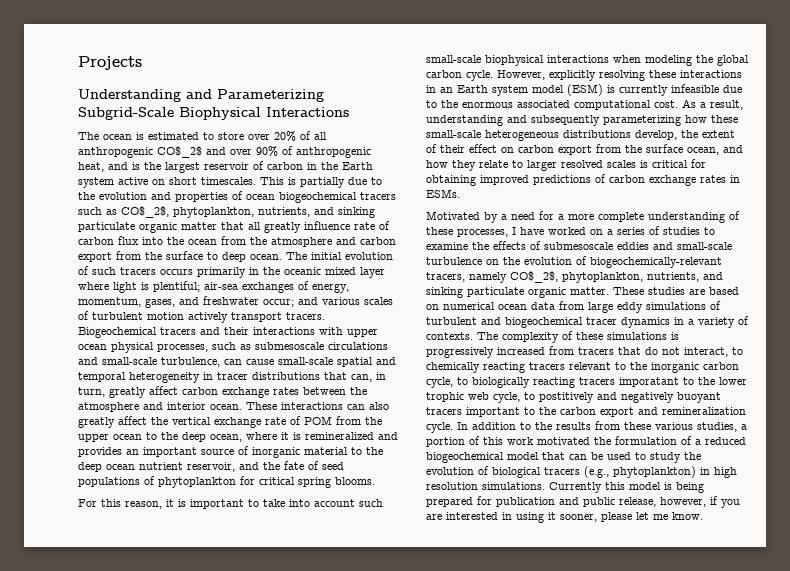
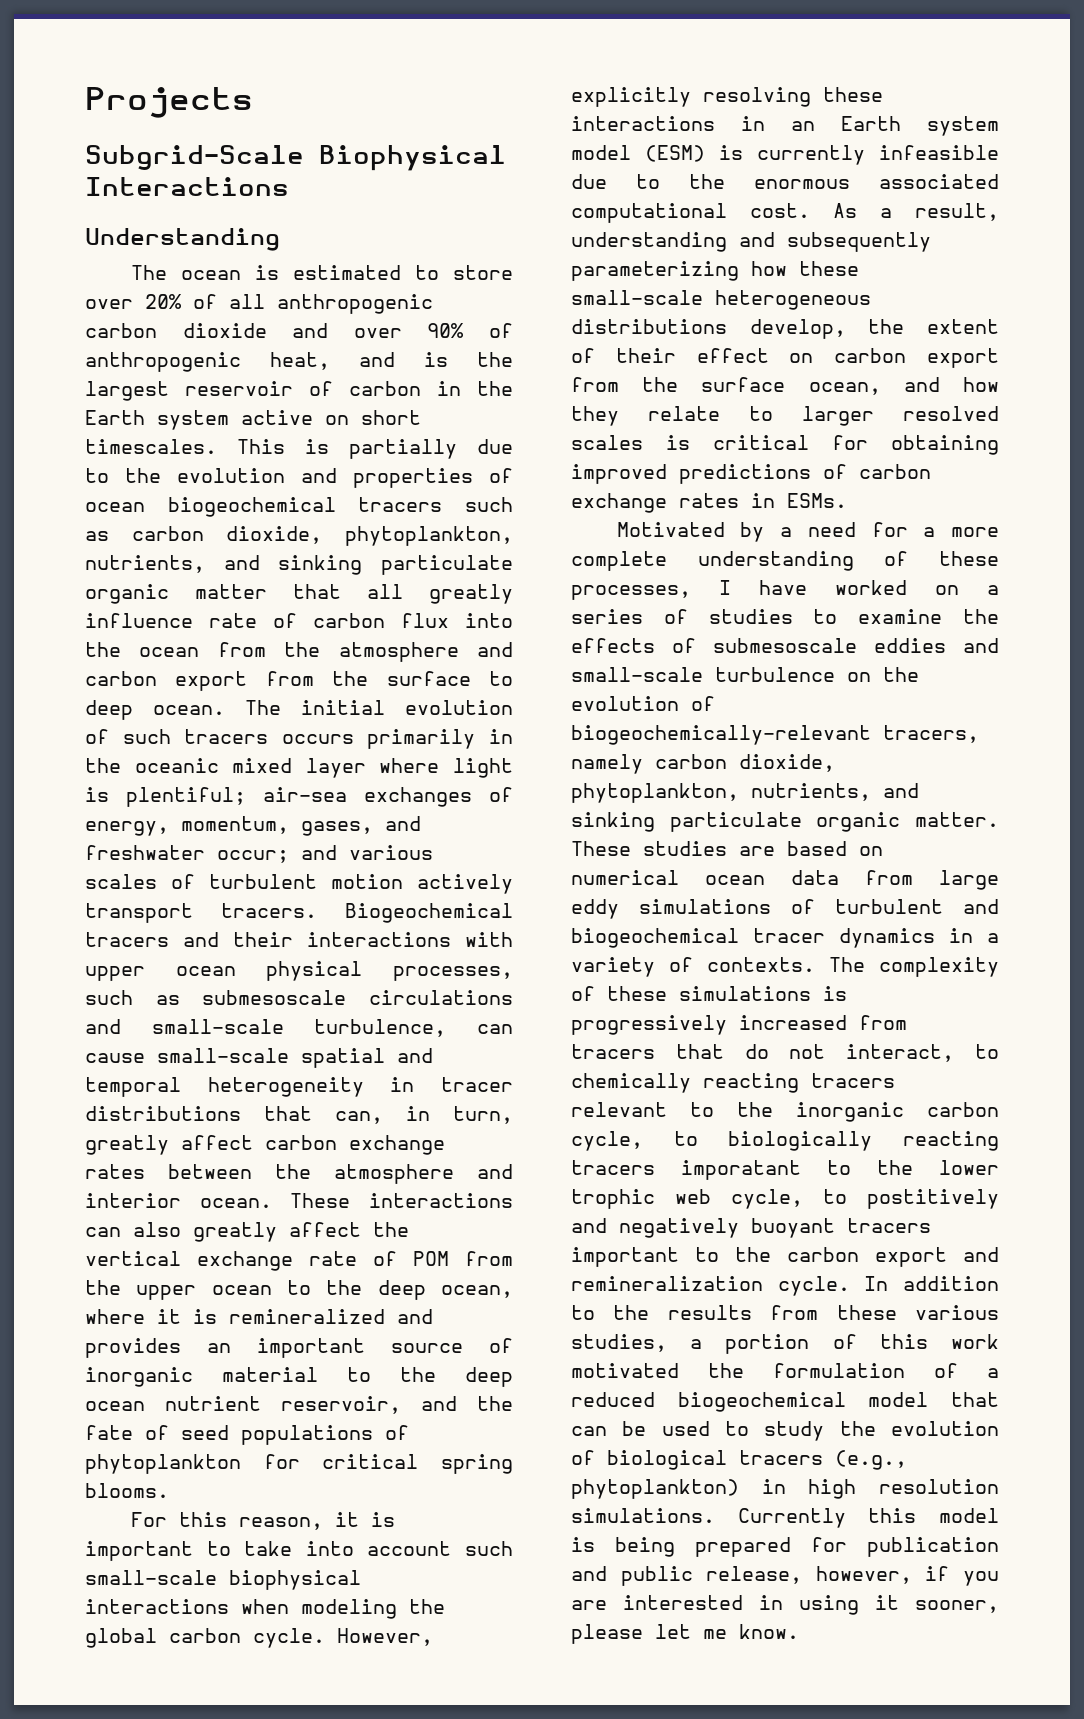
- Understanding and Parameterizing Subgrid-Scale Biophysical Interactions
+ Subgrid-Scale Biophysical Interactions
+ Understanding
- The ocean is estimated to store over 20% of all anthropogenic CO$_2$ and over 90% of anthropogenic heat, and is the largest reservoir of carbon in the Earth system active on short timescales.
+ The ocean is estimated to store over 20% of all anthropogenic carbon dioxide and over 90% of anthropogenic heat, and is the largest reservoir of carbon in the Earth system active on short timescales.
- This is partially due to the evolution and properties of ocean biogeochemical tracers such as CO$_2$, phytoplankton, nutrients, and sinking particulate organic matter that all greatly influence rate of carbon flux into the ocean from the atmosphere and carbon export from the surface to deep ocean.
+ This is partially due to the evolution and properties of ocean biogeochemical tracers such as carbon dioxide, phytoplankton, nutrients, and sinking particulate organic matter that all greatly influence rate of carbon flux into the ocean from the atmosphere and carbon export from the surface to deep ocean.
- Motivated by a need for a more complete understanding of these processes, I have worked on a series of studies to examine the effects of submesoscale eddies and small-scale turbulence on the evolution of biogeochemically-relevant tracers, namely CO$_2$, phytoplankton, nutrients, and sinking particulate organic matter.
+ Motivated by a need for a more complete understanding of these processes, I have worked on a series of studies to examine the effects of submesoscale eddies and small-scale turbulence on the evolution of biogeochemically-relevant tracers, namely carbon dioxide, phytoplankton, nutrients, and sinking particulate organic matter.

